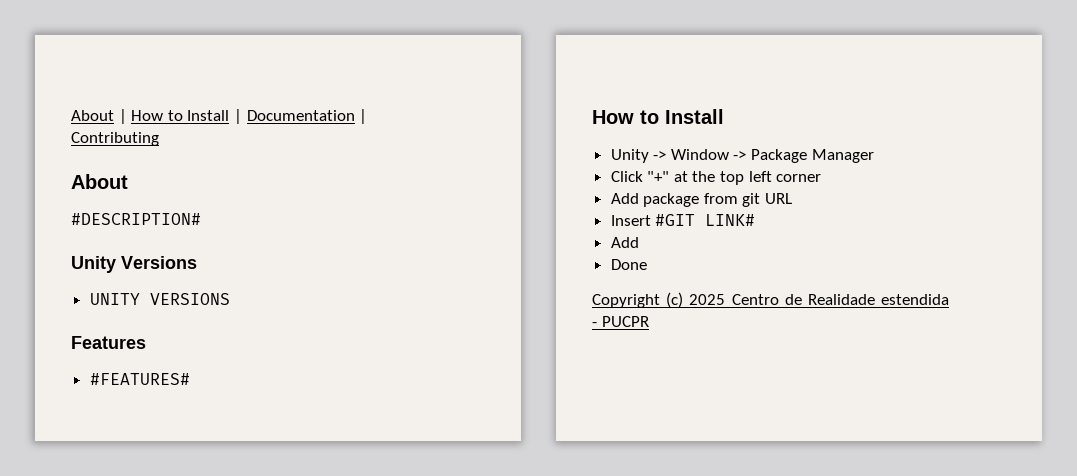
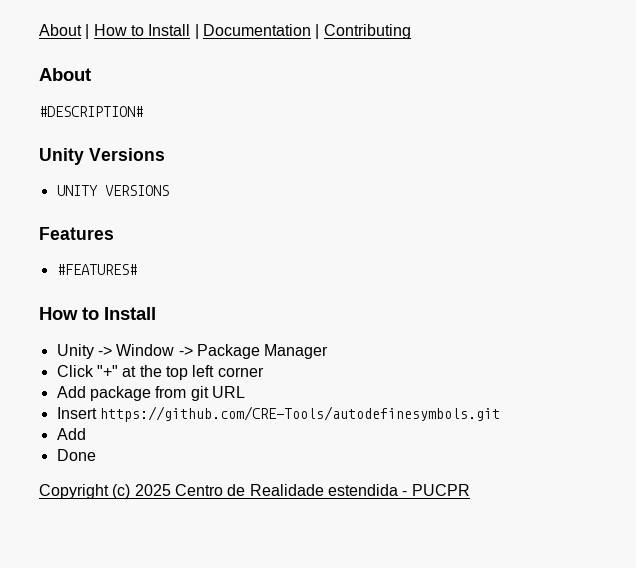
- Insert #GIT LINK#
+ Insert https://github.com/CRE-Tools/autodefinesymbols.git

